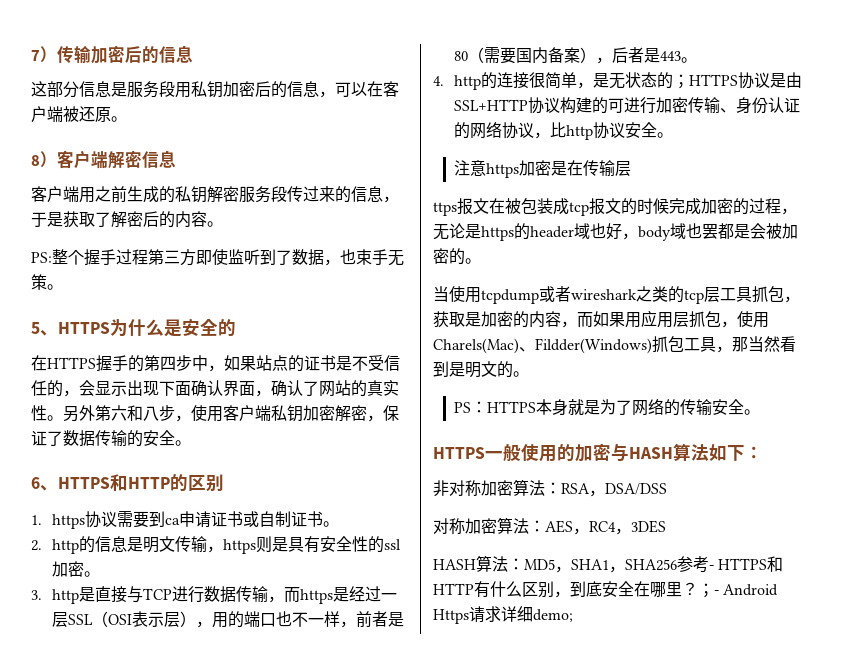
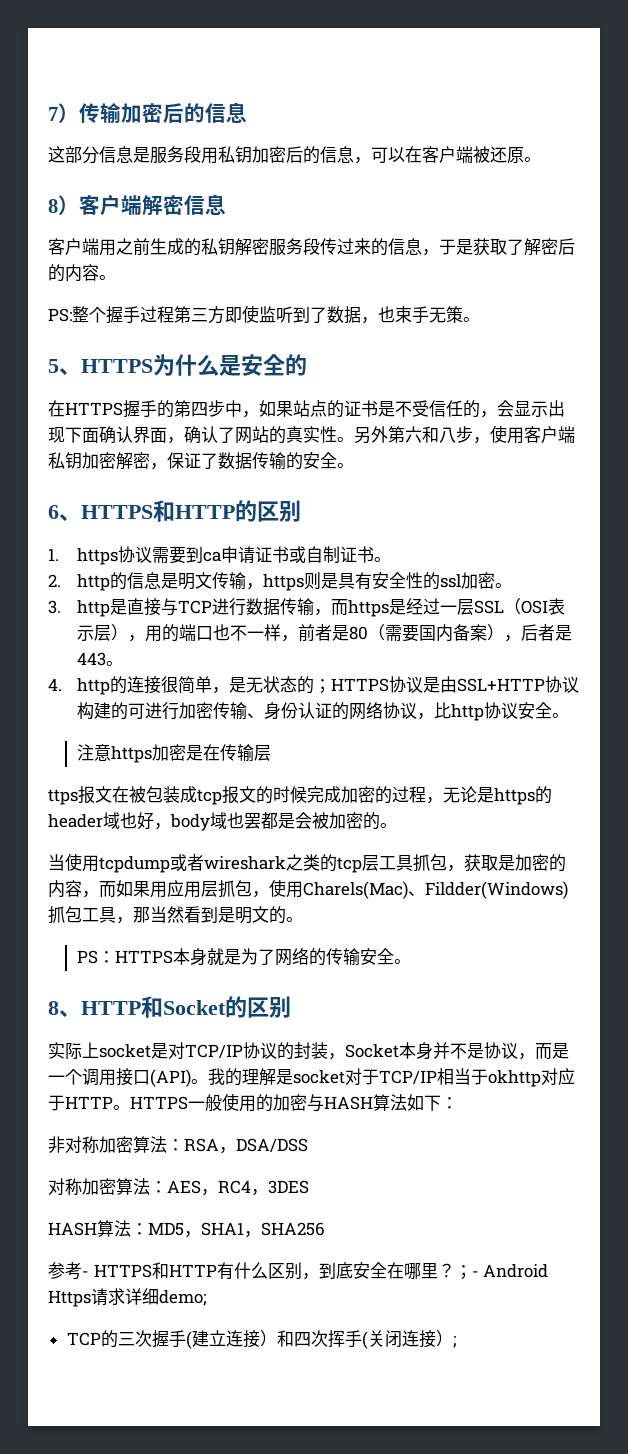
+ 8、HTTP和Socket的区别
+ 实际上socket是对TCP/IP协议的封装，Socket本身并不是协议，而是一个调用接口(API)。我的理解是socket对于TCP/IP相当于okhttp对应于HTTP。
- HASH算法：MD5，SHA1，SHA256参考- HTTPS和HTTP有什么区别，到底安全在哪里？
+ HASH算法：MD5，SHA1，SHA256
+ 参考- HTTPS和HTTP有什么区别，到底安全在哪里？
+ TCP的三次握手(建立连接）和四次挥手(关闭连接）;

